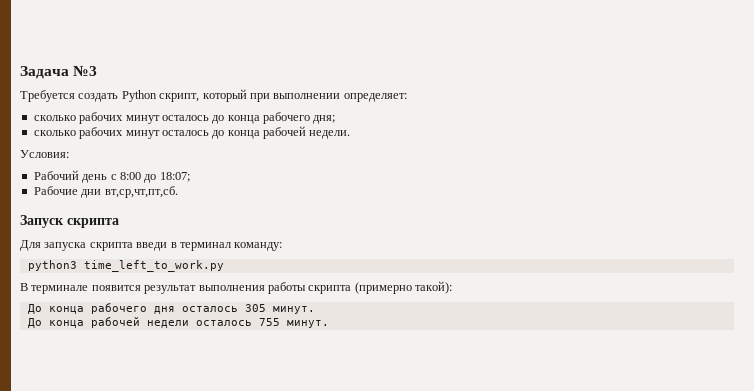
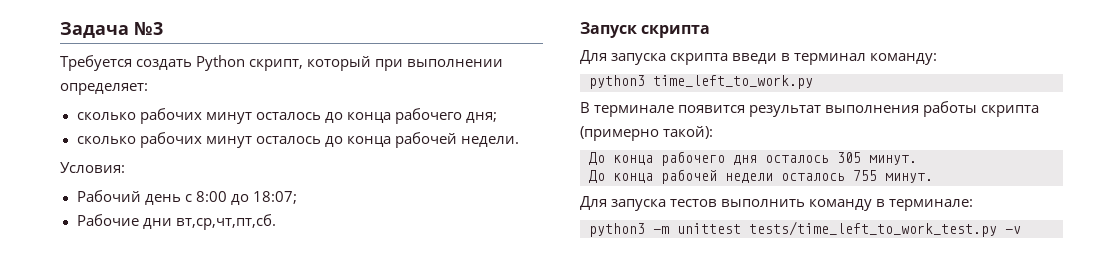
+ Для запуска тестов выполнить команду в терминале:
+ python3 -m unittest tests/time_left_to_work_test.py -v

